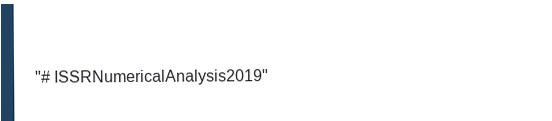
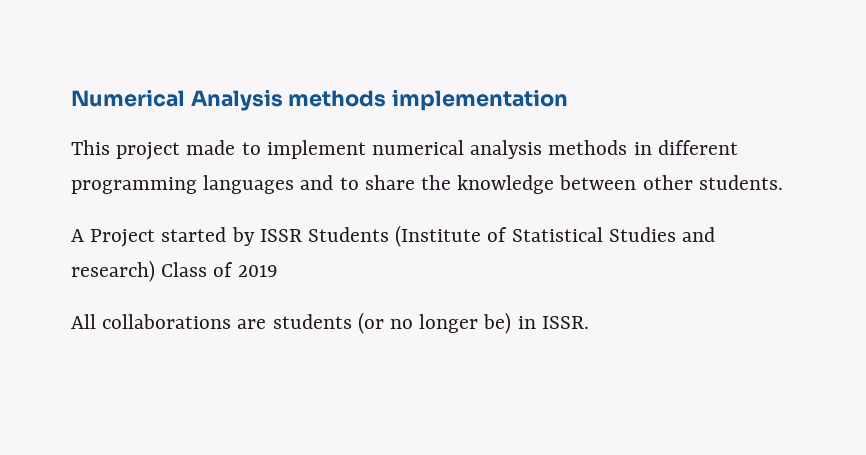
- "# ISSRNumericalAnalysis2019"
+ Numerical Analysis methods implementation
+ This project made to implement numerical analysis methods in different programming languages and to share the knowledge between other students.
+ A Project started by ISSR Students (Institute of Statistical Studies and research) Class of 2019
+ All collaborations are students (or no longer be) in ISSR.

